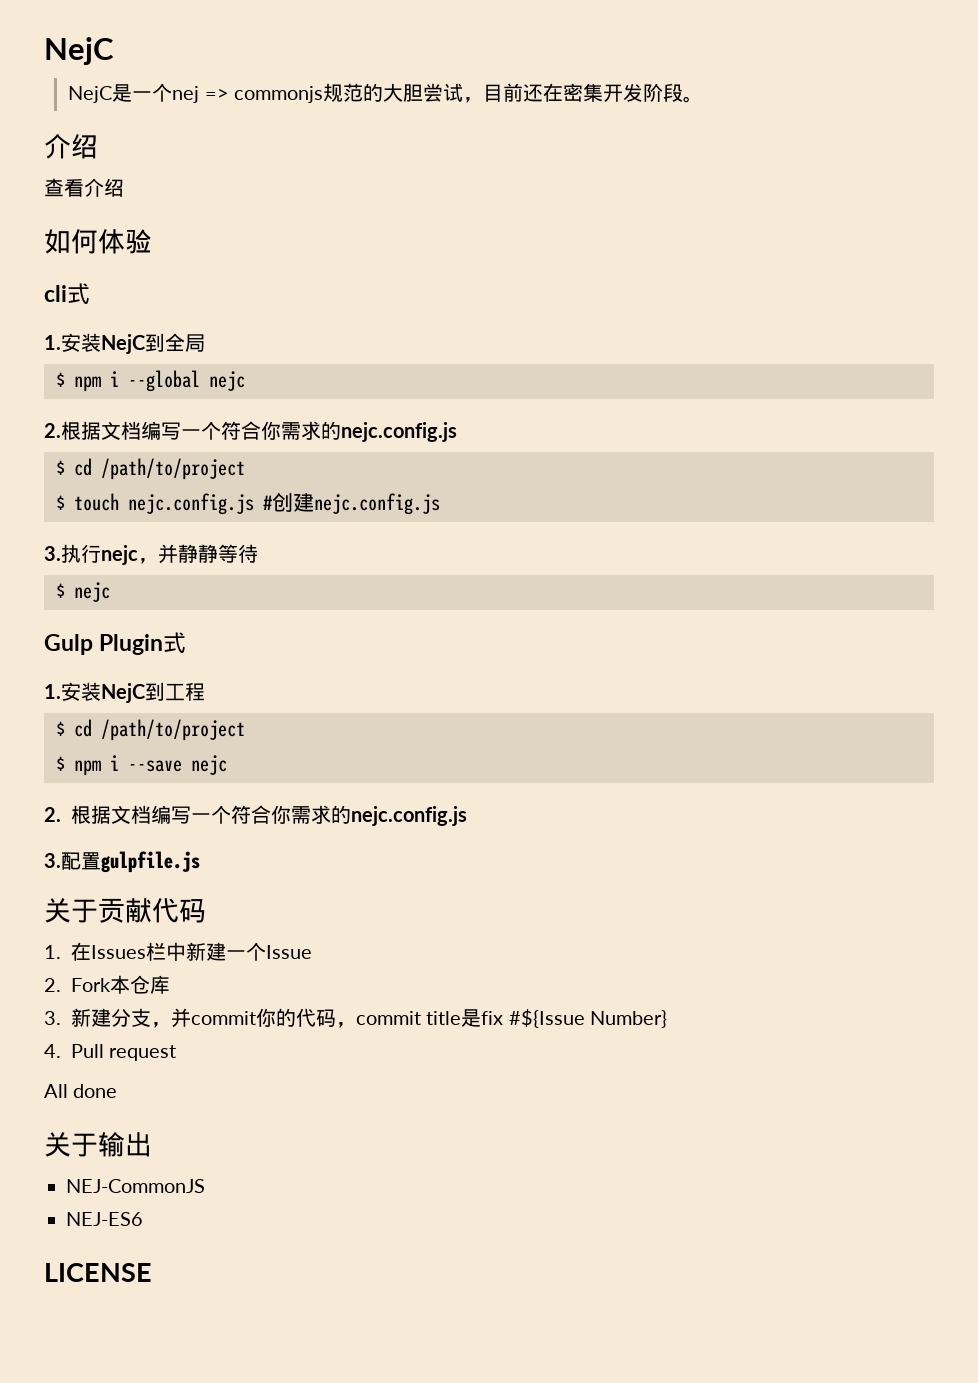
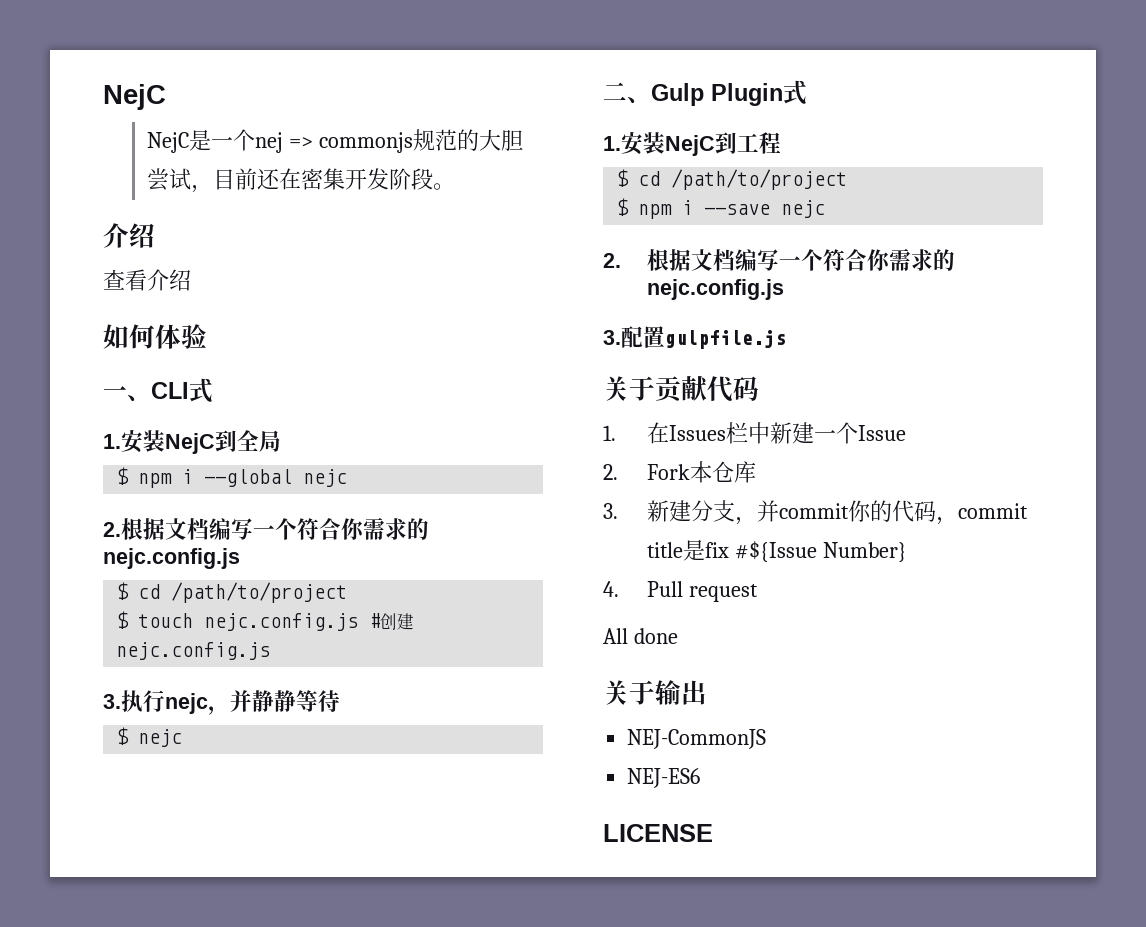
- cli式
+ 一、CLI式
- Gulp Plugin式
+ 二、Gulp Plugin式

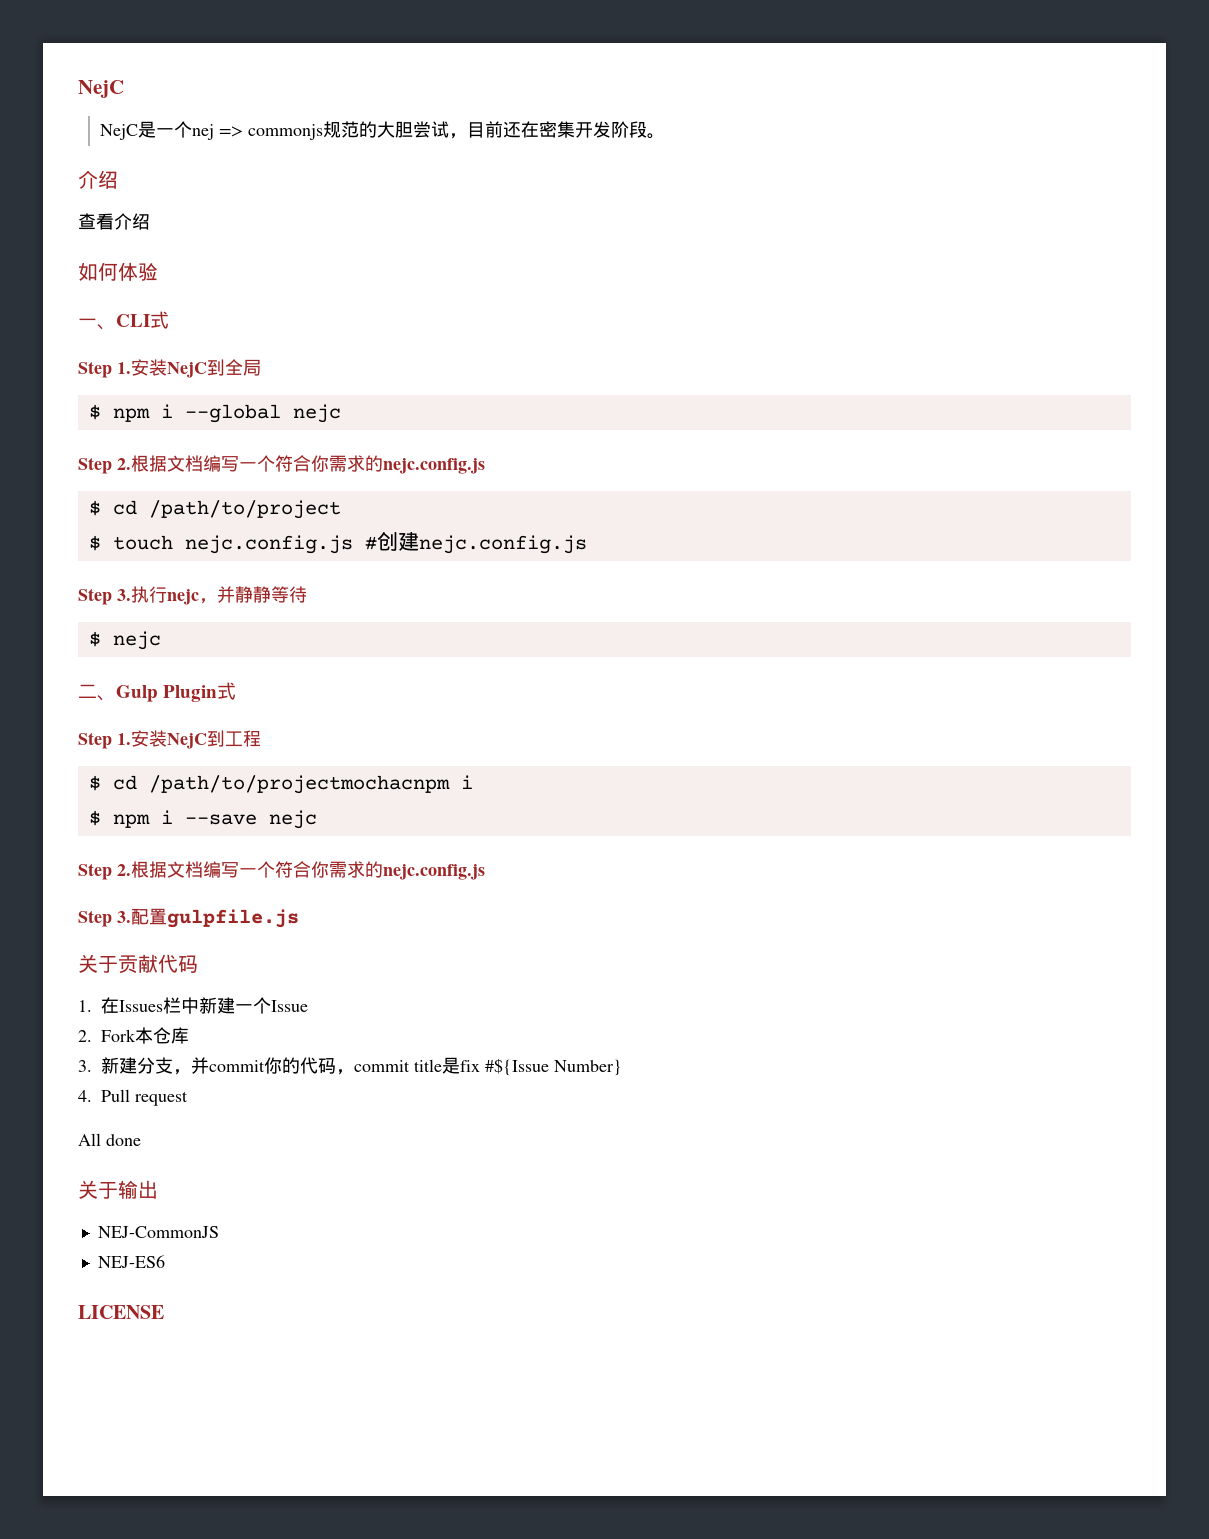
- 1.安装NejC到全局
+ Step 1.安装NejC到全局
  $ npm i --global nejc
- 2.根据文档编写一个符合你需求的nejc.config.js
+ Step 2.根据文档编写一个符合你需求的nejc.config.js
- 3.执行nejc，并静静等待
+ Step 3.执行nejc，并静静等待
- 1.安装NejC到工程
- $ cd /path/to/project
+ Step 1.安装NejC到工程
+ $ cd /path/to/projectmochacnpm i
  $ npm i --save nejc
- 2.根据文档编写一个符合你需求的nejc.config.js
- 3.配置gulpfile.js
+ Step 2.根据文档编写一个符合你需求的nejc.config.js
+ Step 3.配置gulpfile.js

